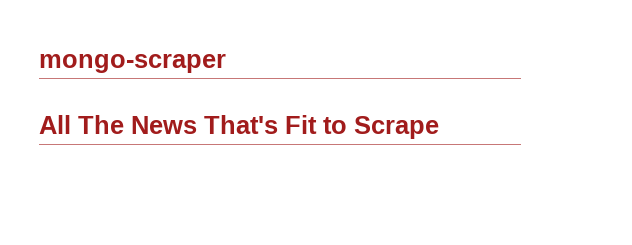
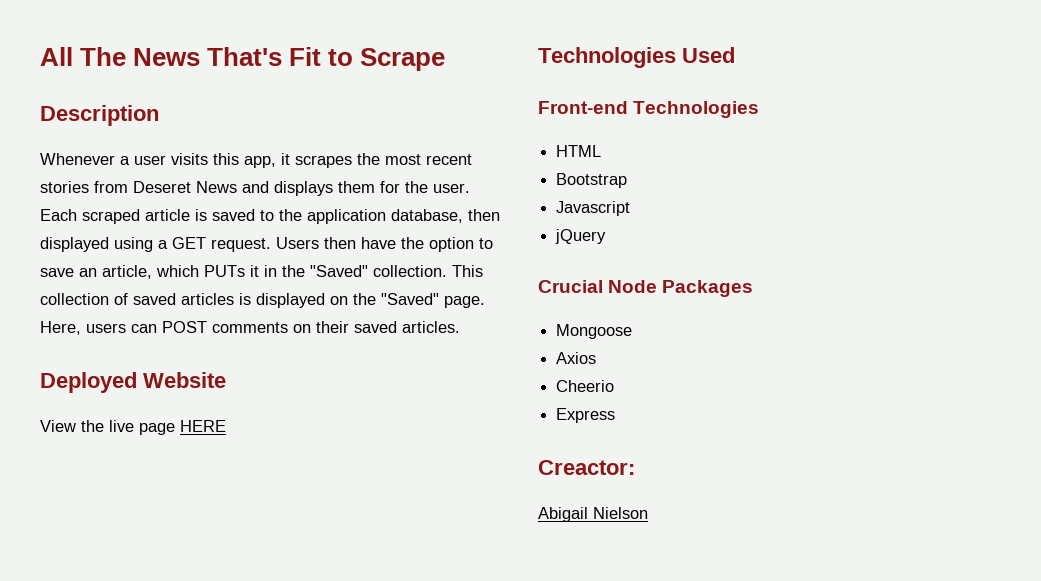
- mongo-scraper
+ Description
+ Whenever a user visits this app, it scrapes the most recent stories from Deseret News and displays them for the user. Each scraped article is saved to the application database, then displayed using a GET request. Users then have the option to save an article, which PUTs it in the "Saved" collection. This collection of saved articles is displayed on the "Saved" page. Here, users can POST comments on their saved articles.
+ Deployed Website
+ View the live page HERE
+ Technologies Used
+ Front-end Technologies
+ HTML
+ Bootstrap
+ Javascript
+ jQuery
+ Crucial Node Packages
+ Mongoose
+ Axios
+ Cheerio
+ Express
+ Creactor:
+ Abigail Nielson

